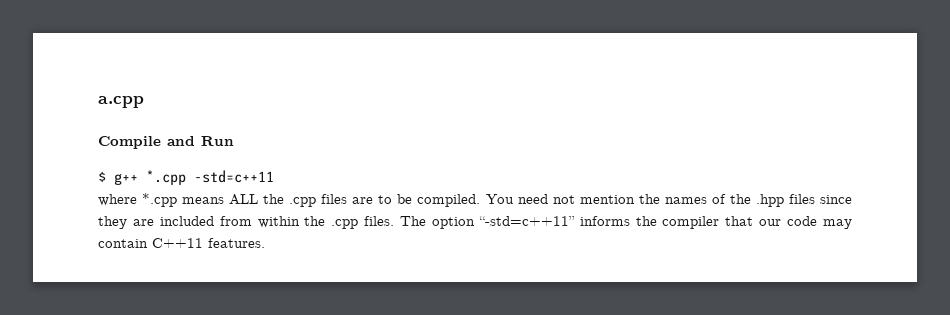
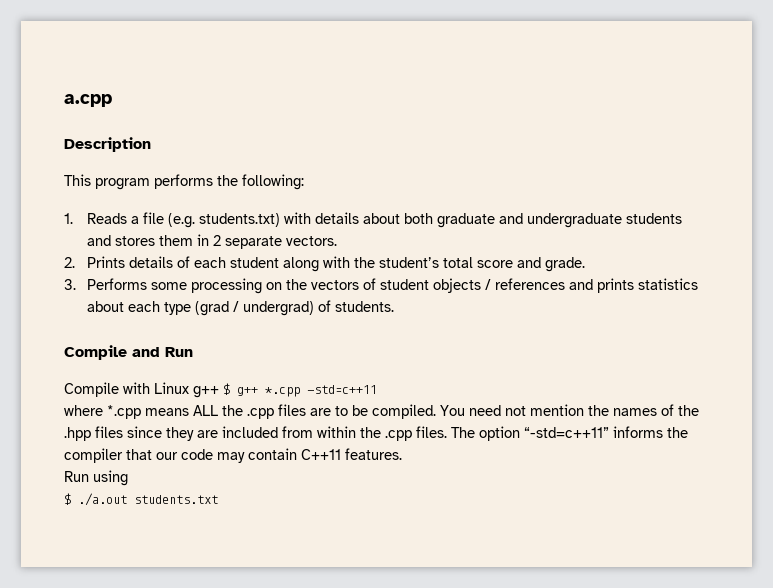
+ Description
+ This program performs the following:
+ 1. Reads a file (e.g. students.txt) with details about both graduate and undergraduate students and stores them in 2 separate vectors.
+ 2. Prints details of each student along with the student’s total score and grade.
+ 3. Performs some processing on the vectors of student objects / references and prints statistics about each type (grad / undergrad) of students.
- $ g++ *.cpp -std=c++11
+ Compile with Linux g++ $ g++ *.cpp -std=c++11
+ Run using
+ $ ./a.out students.txt

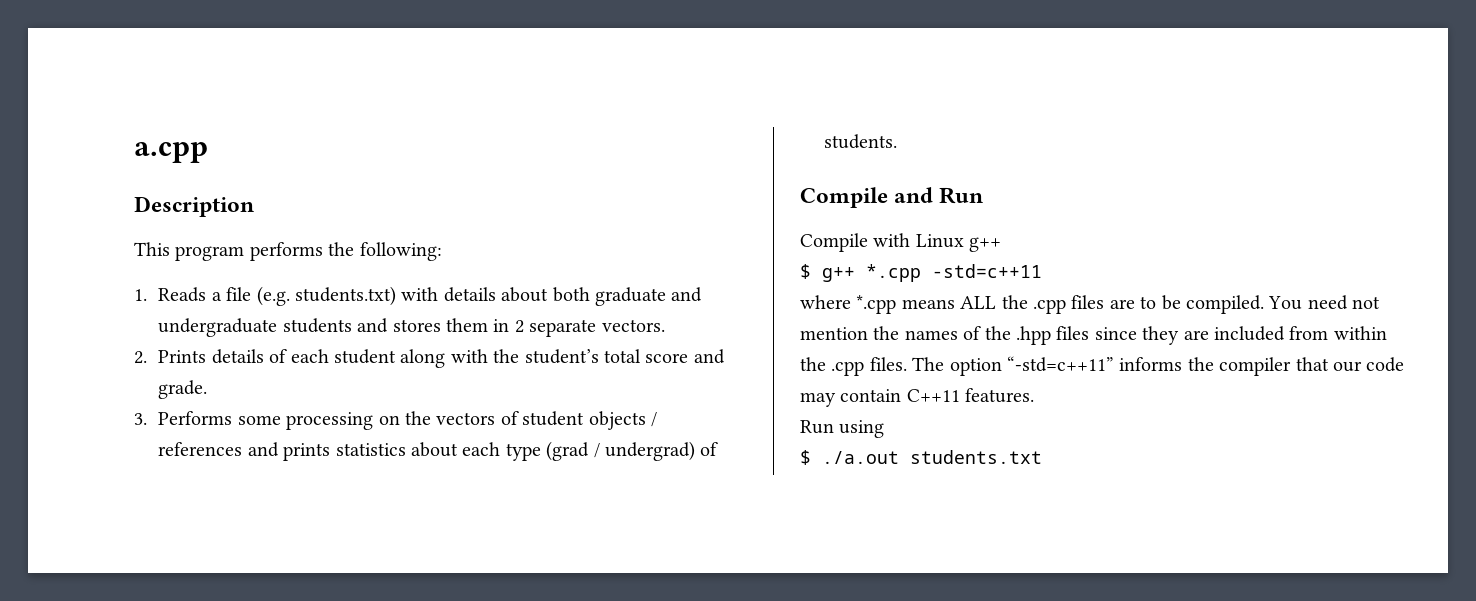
- Compile with Linux g++ $ g++ *.cpp -std=c++11
+ Compile with Linux g++
+ $ g++ *.cpp -std=c++11

